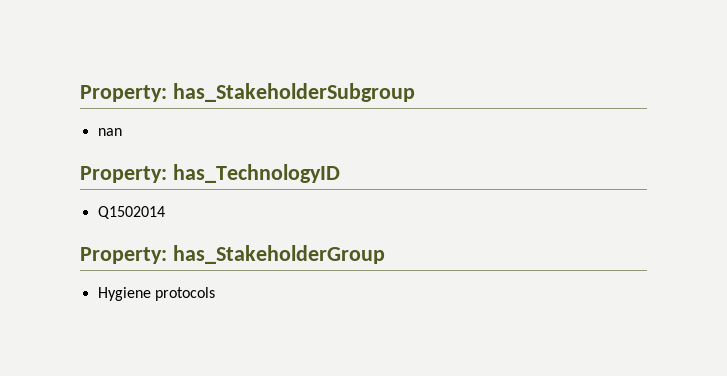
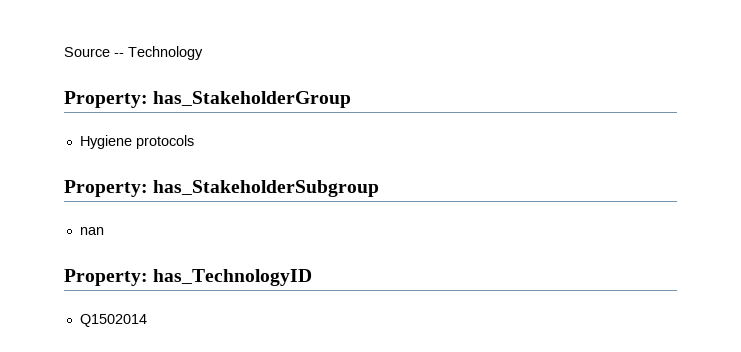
+ Source -- Technology
+ Property: has_StakeholderGroup
+ Hygiene protocols
- Property: has_StakeholderGroup
- Hygiene protocols

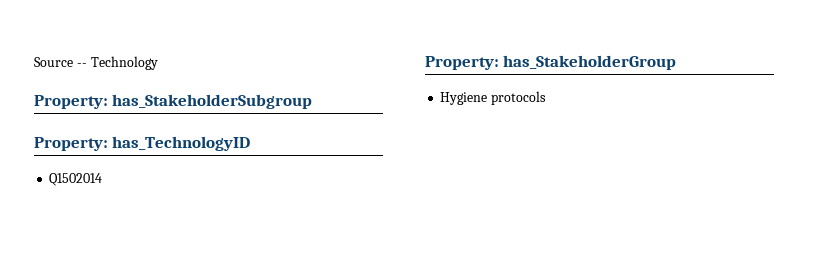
+ Property: has_StakeholderSubgroup
+ Property: has_TechnologyID
+ Q1502014
- Property: has_StakeholderSubgroup
- nan
- Property: has_TechnologyID
- Q1502014

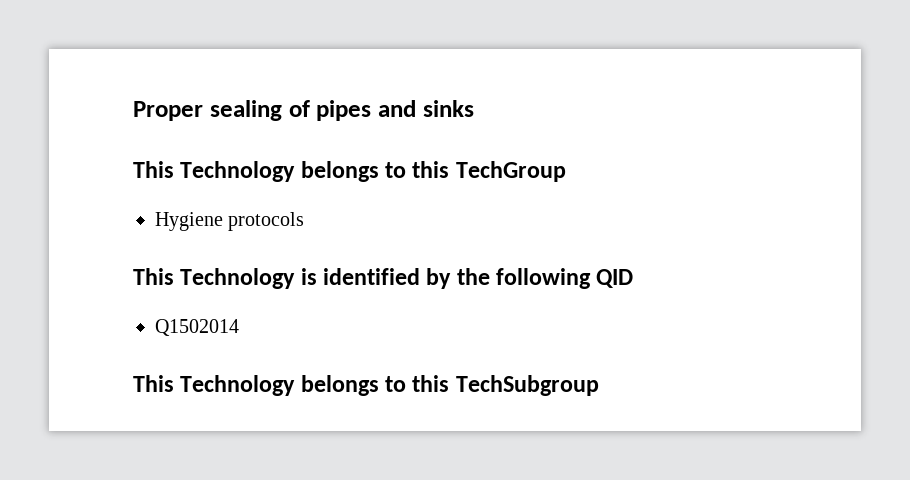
- Source -- Technology
- Property: has_StakeholderSubgroup
- Property: has_TechnologyID
+ Proper sealing of pipes and sinks
+ This Technology belongs to this TechGroup
+ Hygiene protocols
+ This Technology is identified by the following QID
  Q1502014
- Property: has_StakeholderGroup
- Hygiene protocols
+ This Technology belongs to this TechSubgroup

